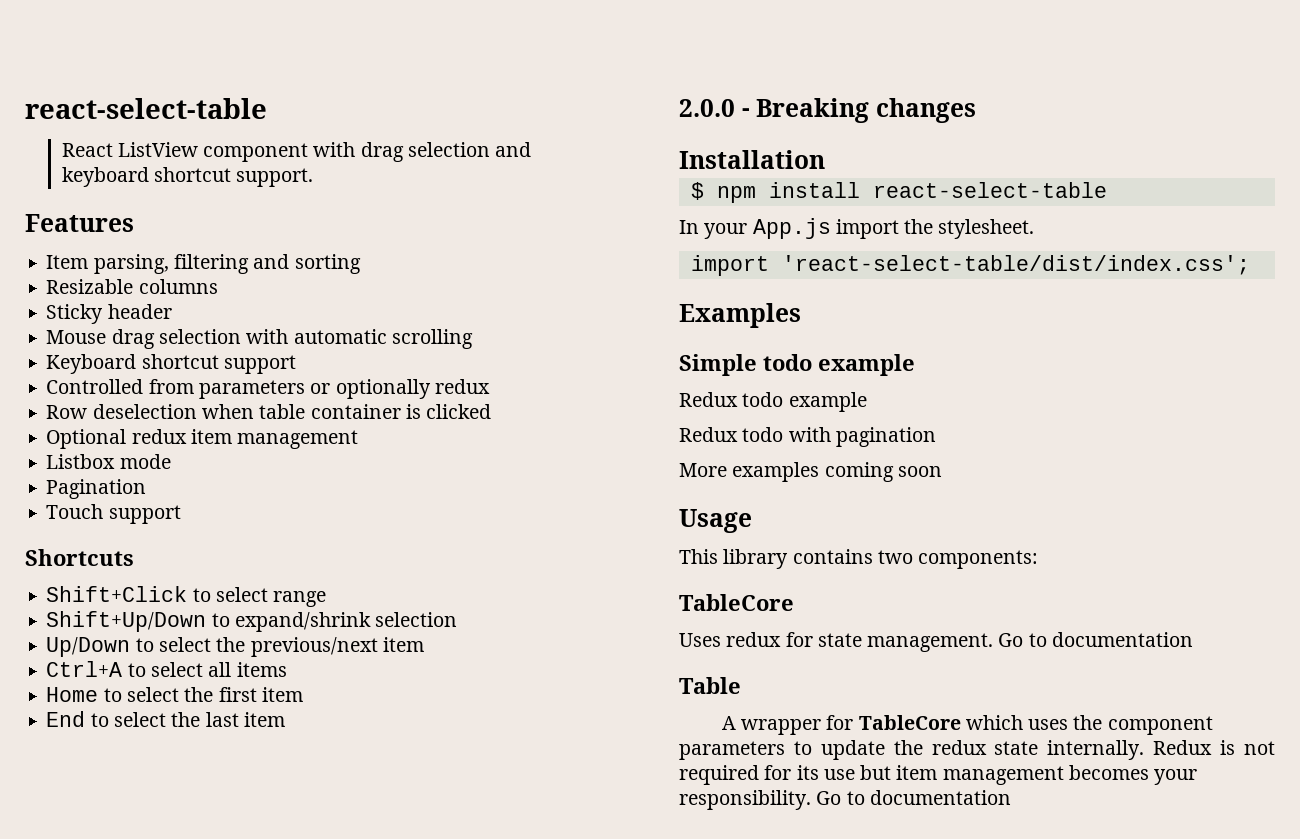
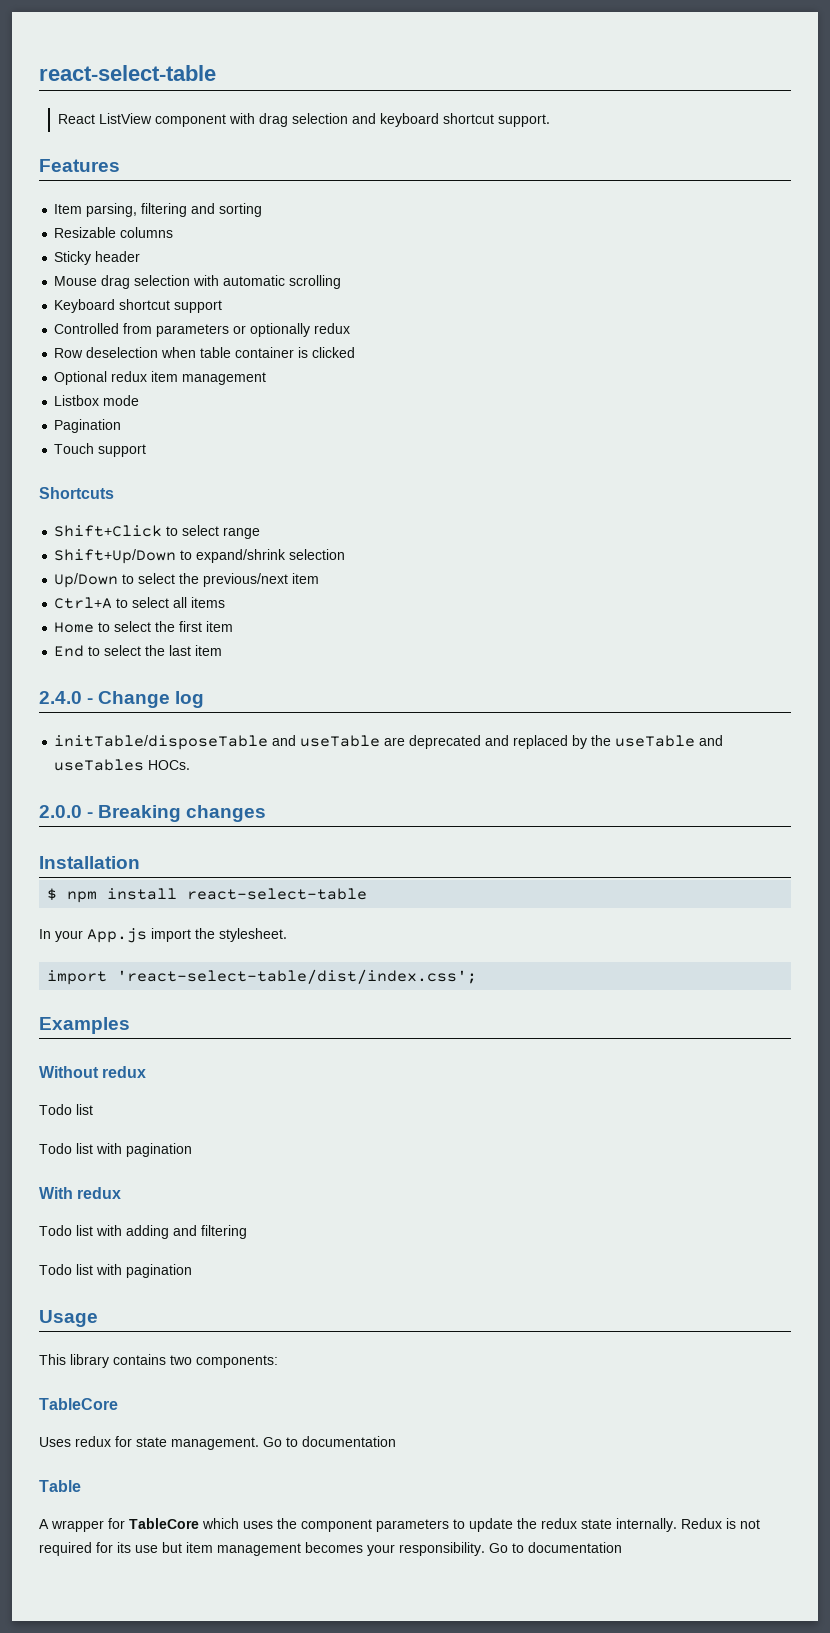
+ 2.4.0 - Change log
+ initTable/disposeTable and useTable are deprecated and replaced by the useTable and useTables HOCs.
- Simple todo example
- Redux todo example
- Redux todo with pagination
- More examples coming soon
+ Without redux
+ Todo list
+ Todo list with pagination
+ With redux
+ Todo list with adding and filtering
+ Todo list with pagination

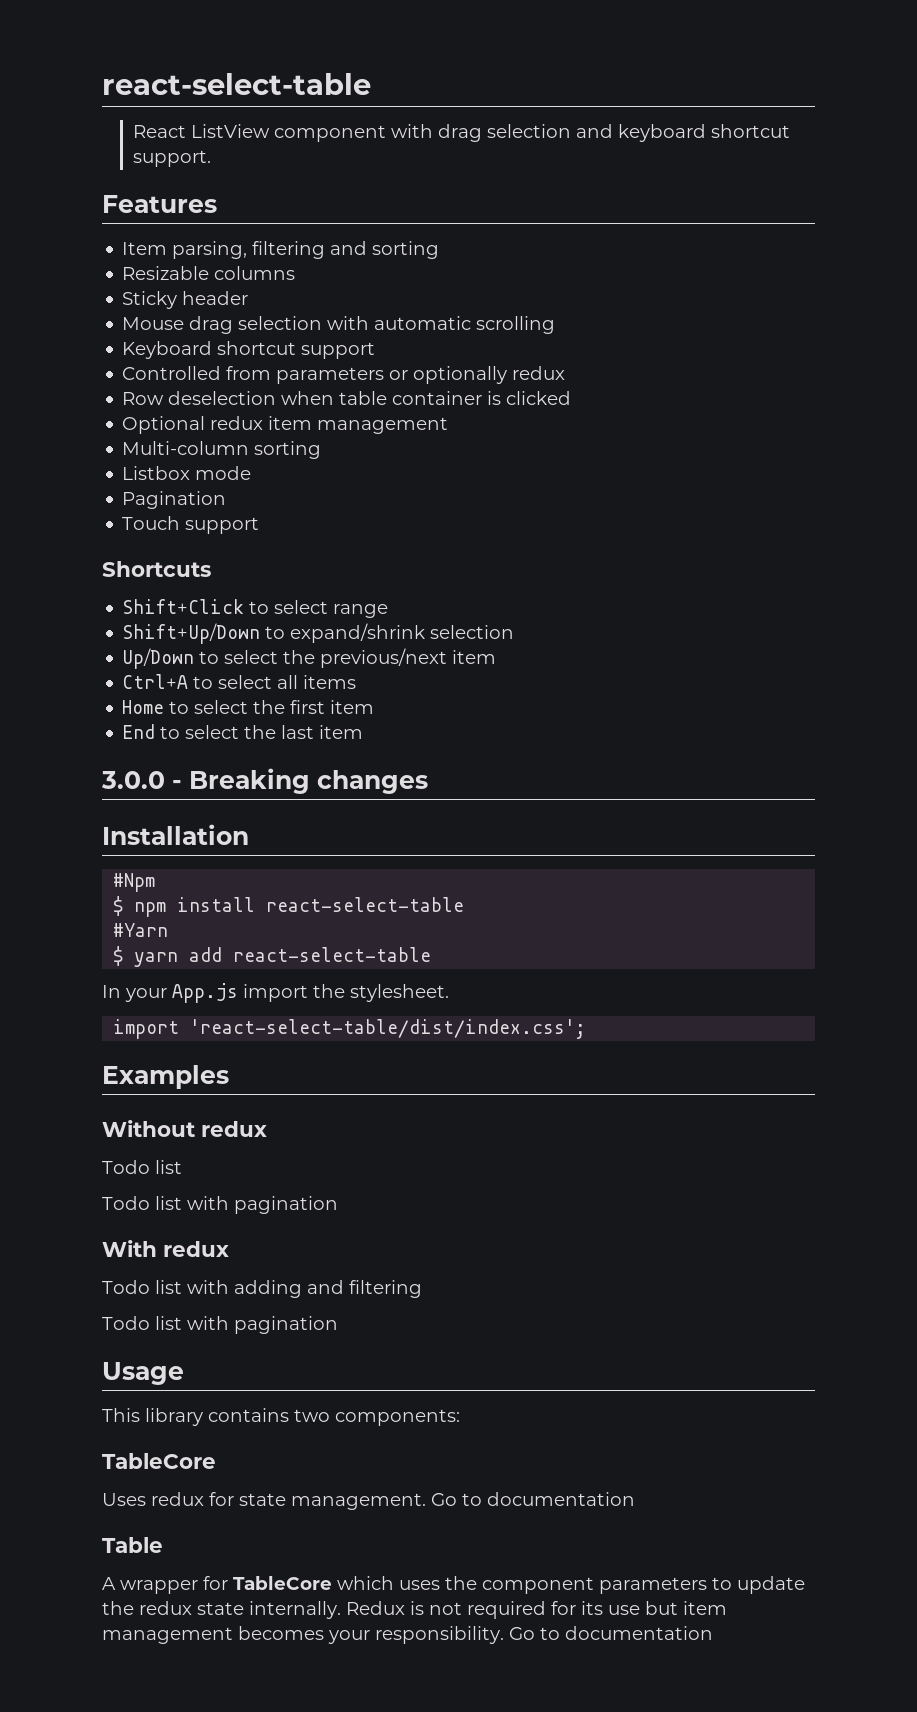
+ Multi-column sorting
- 2.4.0 - Change log
- initTable/disposeTable and useTable are deprecated and replaced by the useTable and useTables HOCs.
- 2.0.0 - Breaking changes
+ 3.0.0 - Breaking changes
+ #Npm
+ #Yarn
+ $ yarn add react-select-table

